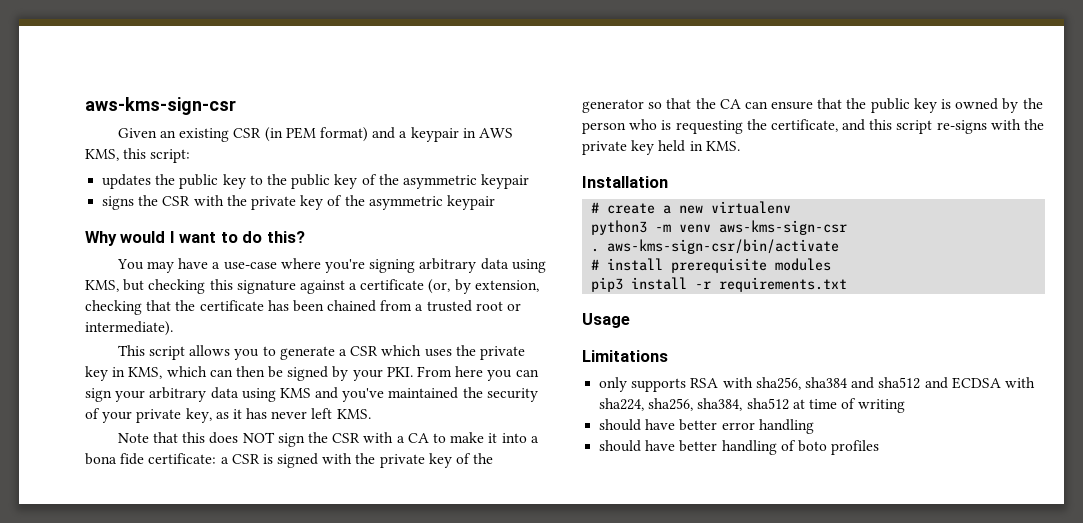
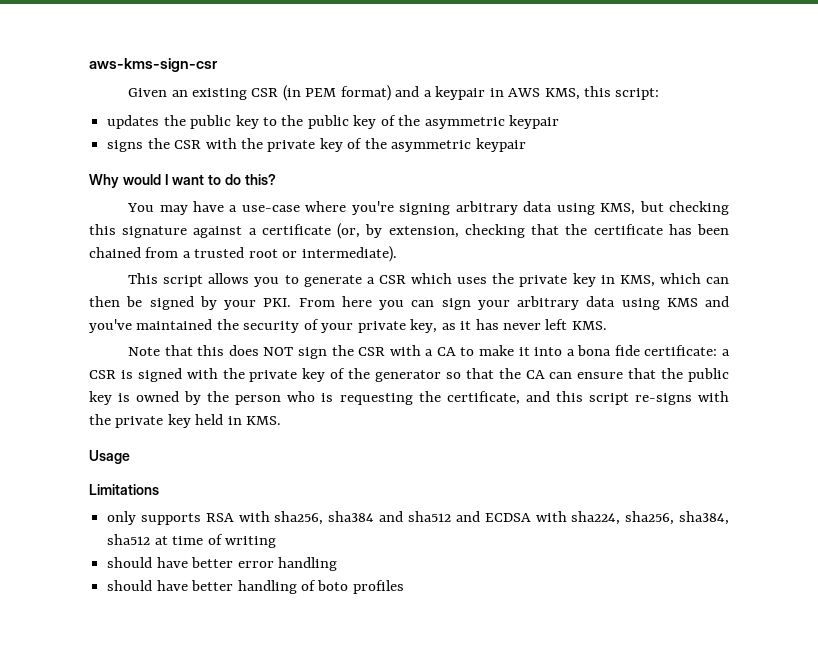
- Installation
- # create a new virtualenv
- python3 -m venv aws-kms-sign-csr
- . aws-kms-sign-csr/bin/activate
- # install prerequisite modules
- pip3 install -r requirements.txt

